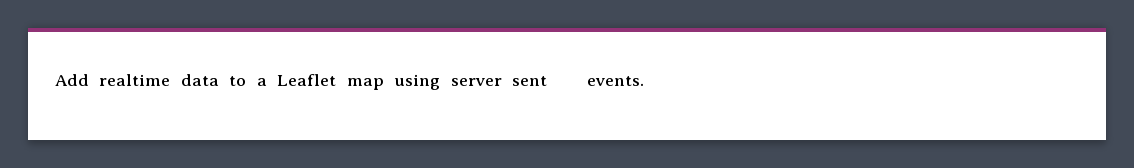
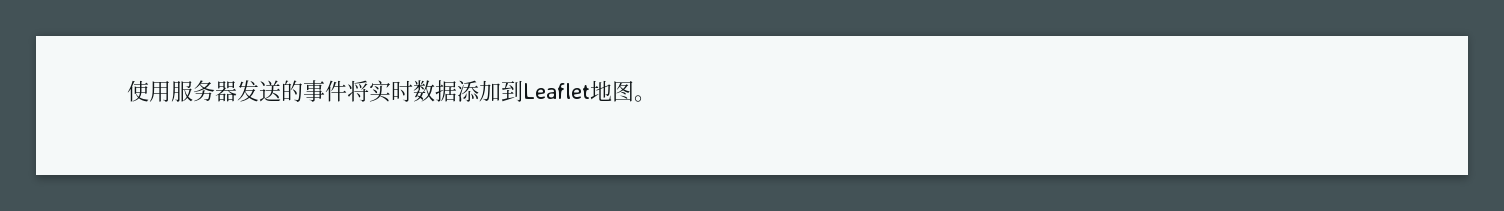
- Add realtime data to a Leaflet map using server sent events.
+ 使用服务器发送的事件将实时数据添加到Leaflet地图。

